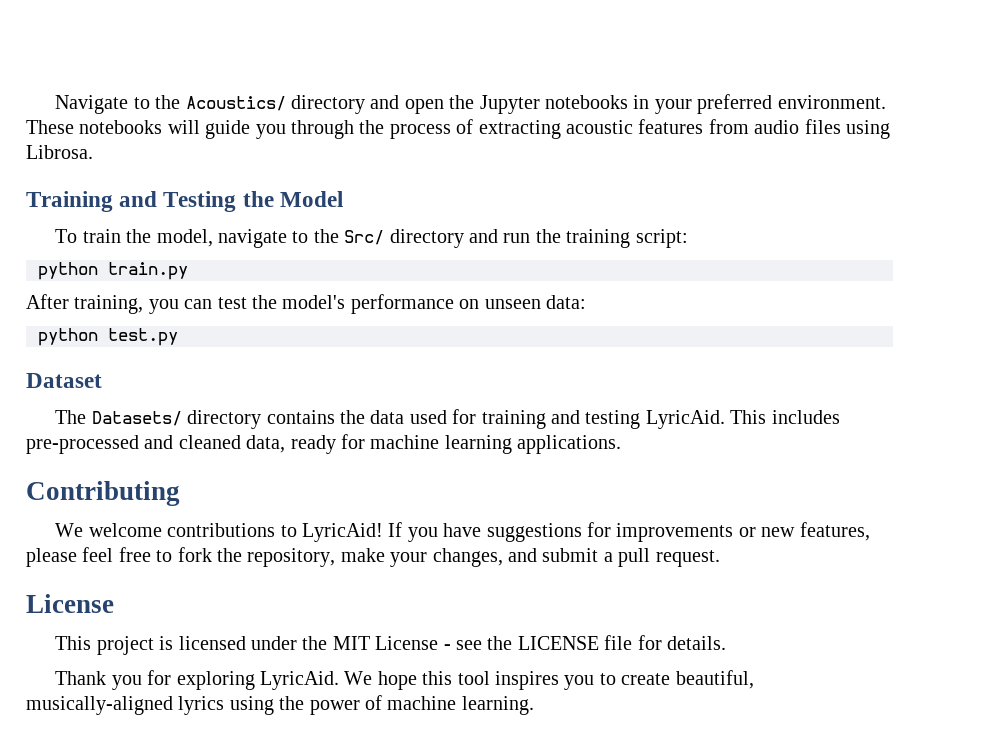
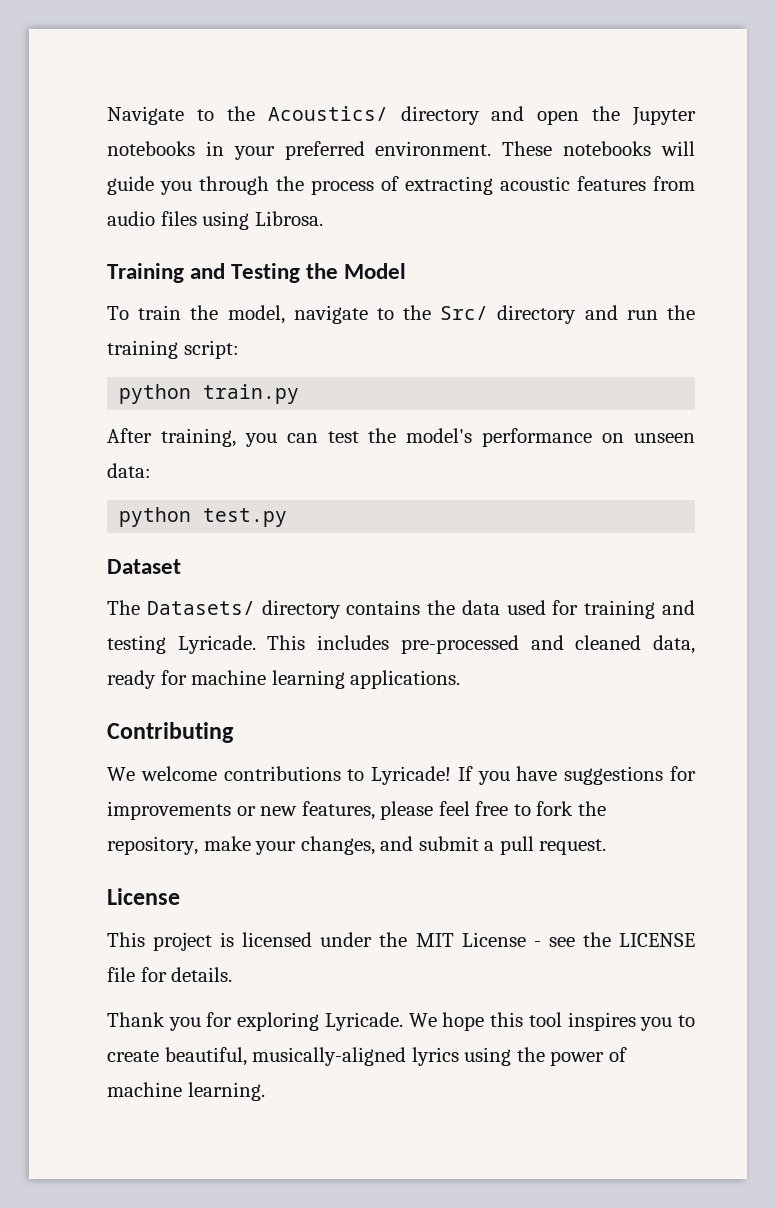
- The Datasets/ directory contains the data used for training and testing LyricAid.
+ The Datasets/ directory contains the data used for training and testing Lyricade.
- We welcome contributions to LyricAid!
+ We welcome contributions to Lyricade!
- Thank you for exploring LyricAid.
+ Thank you for exploring Lyricade.

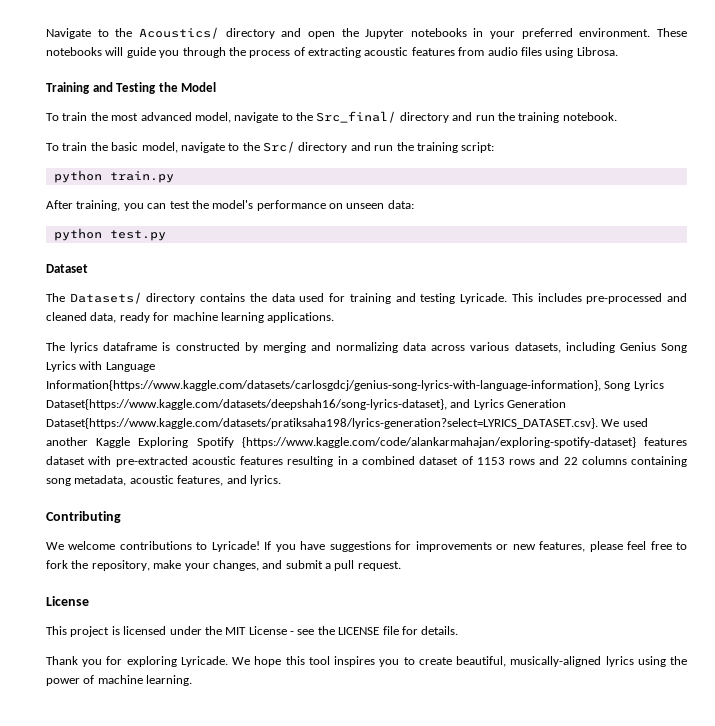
- To train the model, navigate to the Src/ directory and run the training script:
+ To train the most advanced model, navigate to the Src_final/ directory and run the training notebook.
+ To train the basic model, navigate to the Src/ directory and run the training script:
+ The lyrics dataframe is constructed by merging and normalizing data across various datasets, including Genius Song Lyrics with Language Information{https://www.kaggle.com/datasets/carlosgdcj/genius-song-lyrics-with-language-information}, Song Lyrics Dataset{https://www.kaggle.com/datasets/deepshah16/song-lyrics-dataset}, and Lyrics Generation Dataset{https://www.kaggle.com/datasets/pratiksaha198/lyrics-generation?select=LYRICS_DATASET.csv}. We used another Kaggle Exploring Spotify {https://www.kaggle.com/code/alankarmahajan/exploring-spotify-dataset} features dataset with pre-extracted acoustic features resulting in a combined dataset of 1153 rows and 22 columns containing song metadata, acoustic features, and lyrics.

